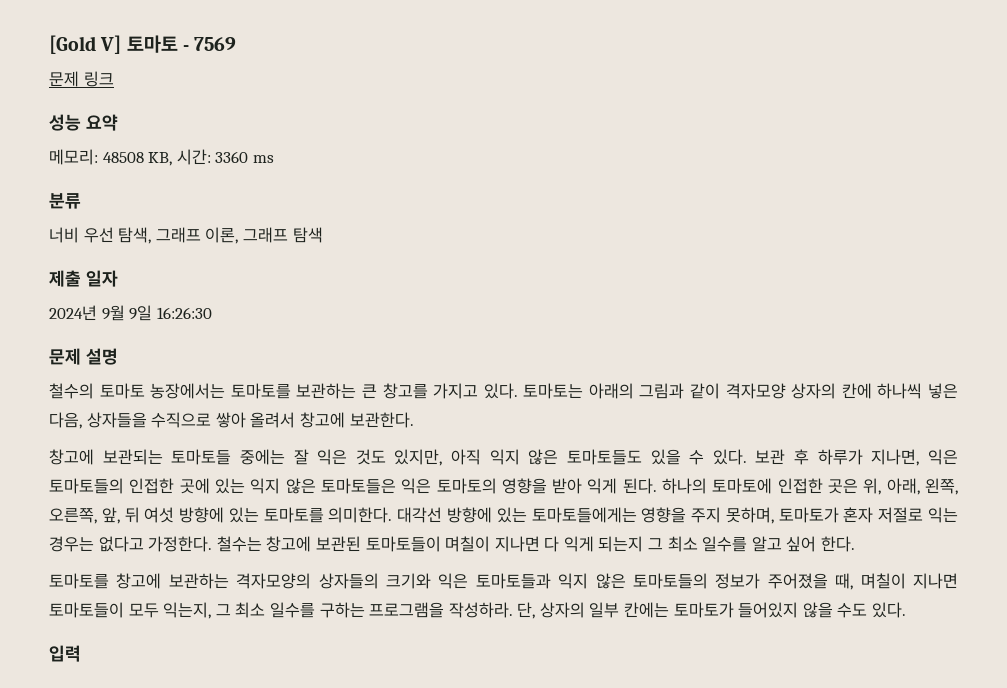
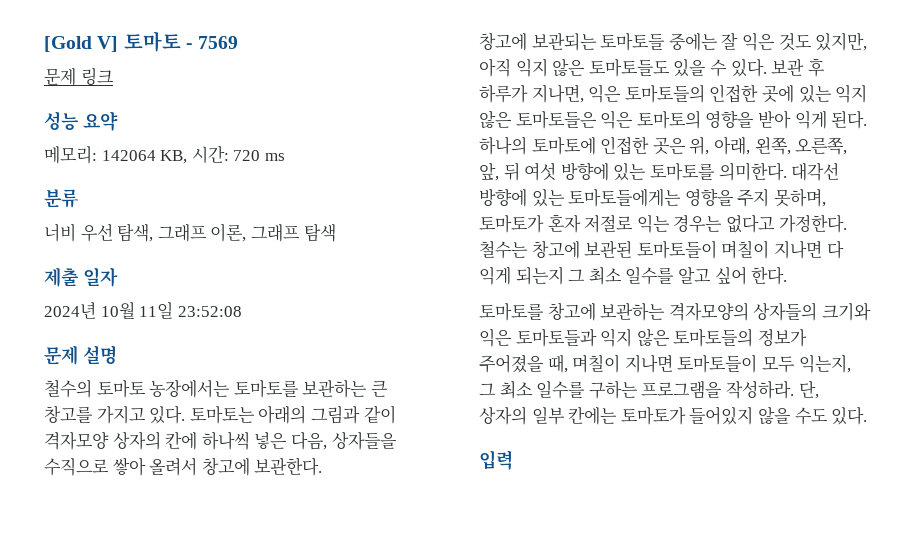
- 메모리: 48508 KB, 시간: 3360 ms
+ 메모리: 142064 KB, 시간: 720 ms
- 2024년 9월 9일 16:26:30
+ 2024년 10월 11일 23:52:08

